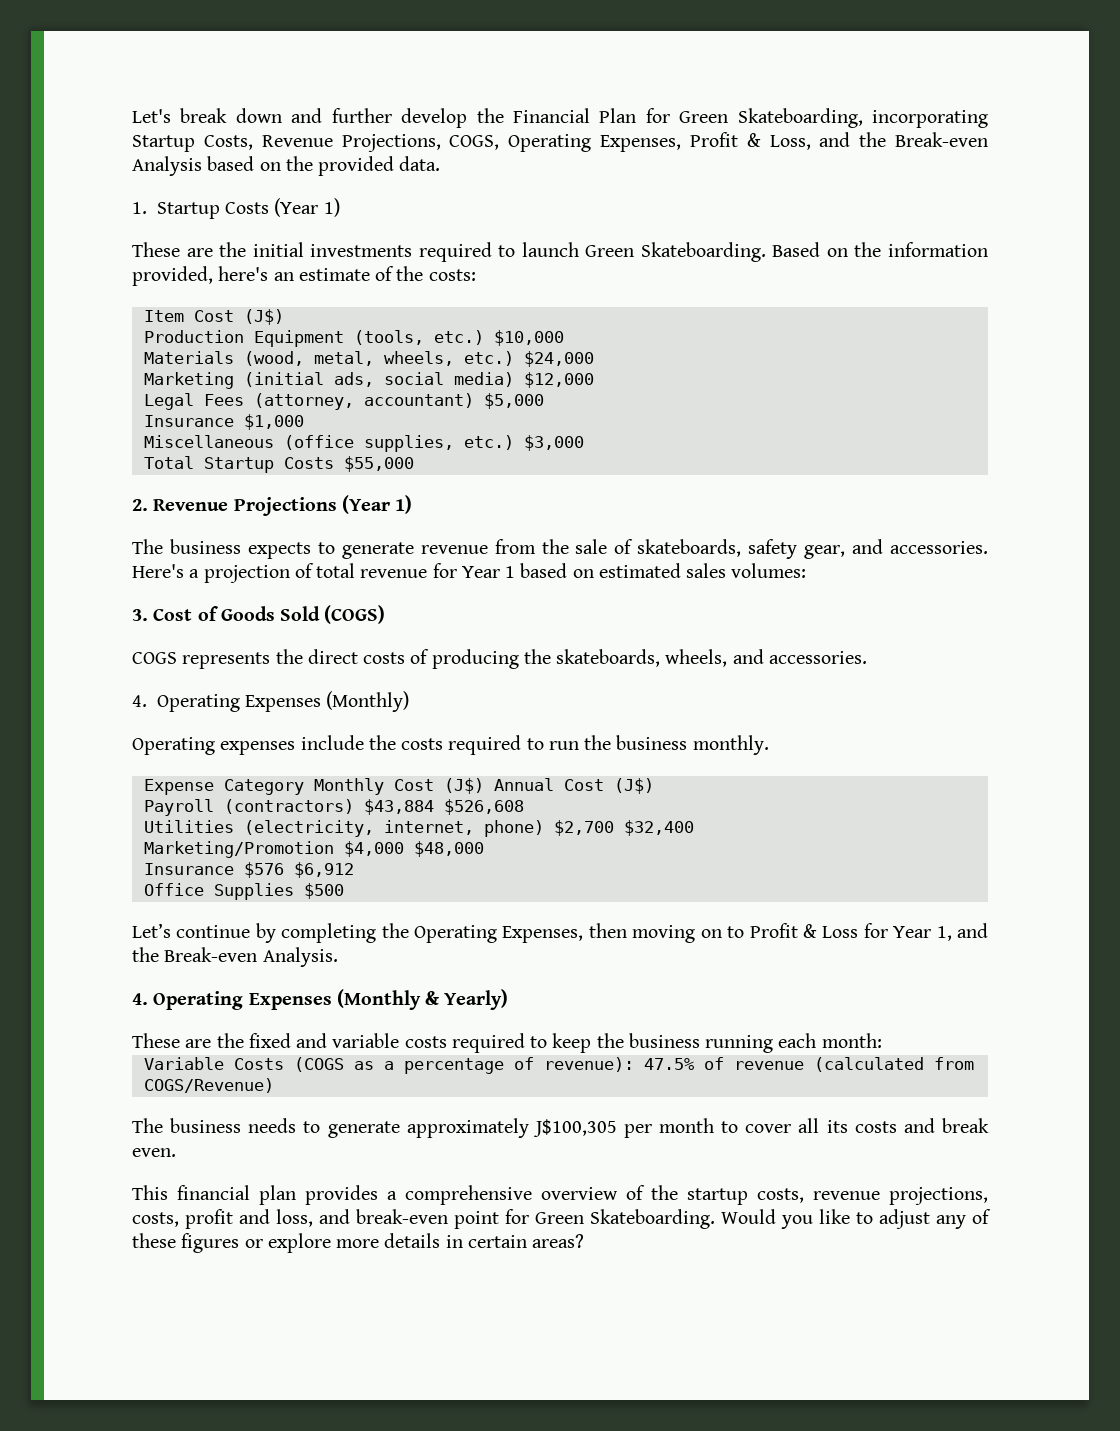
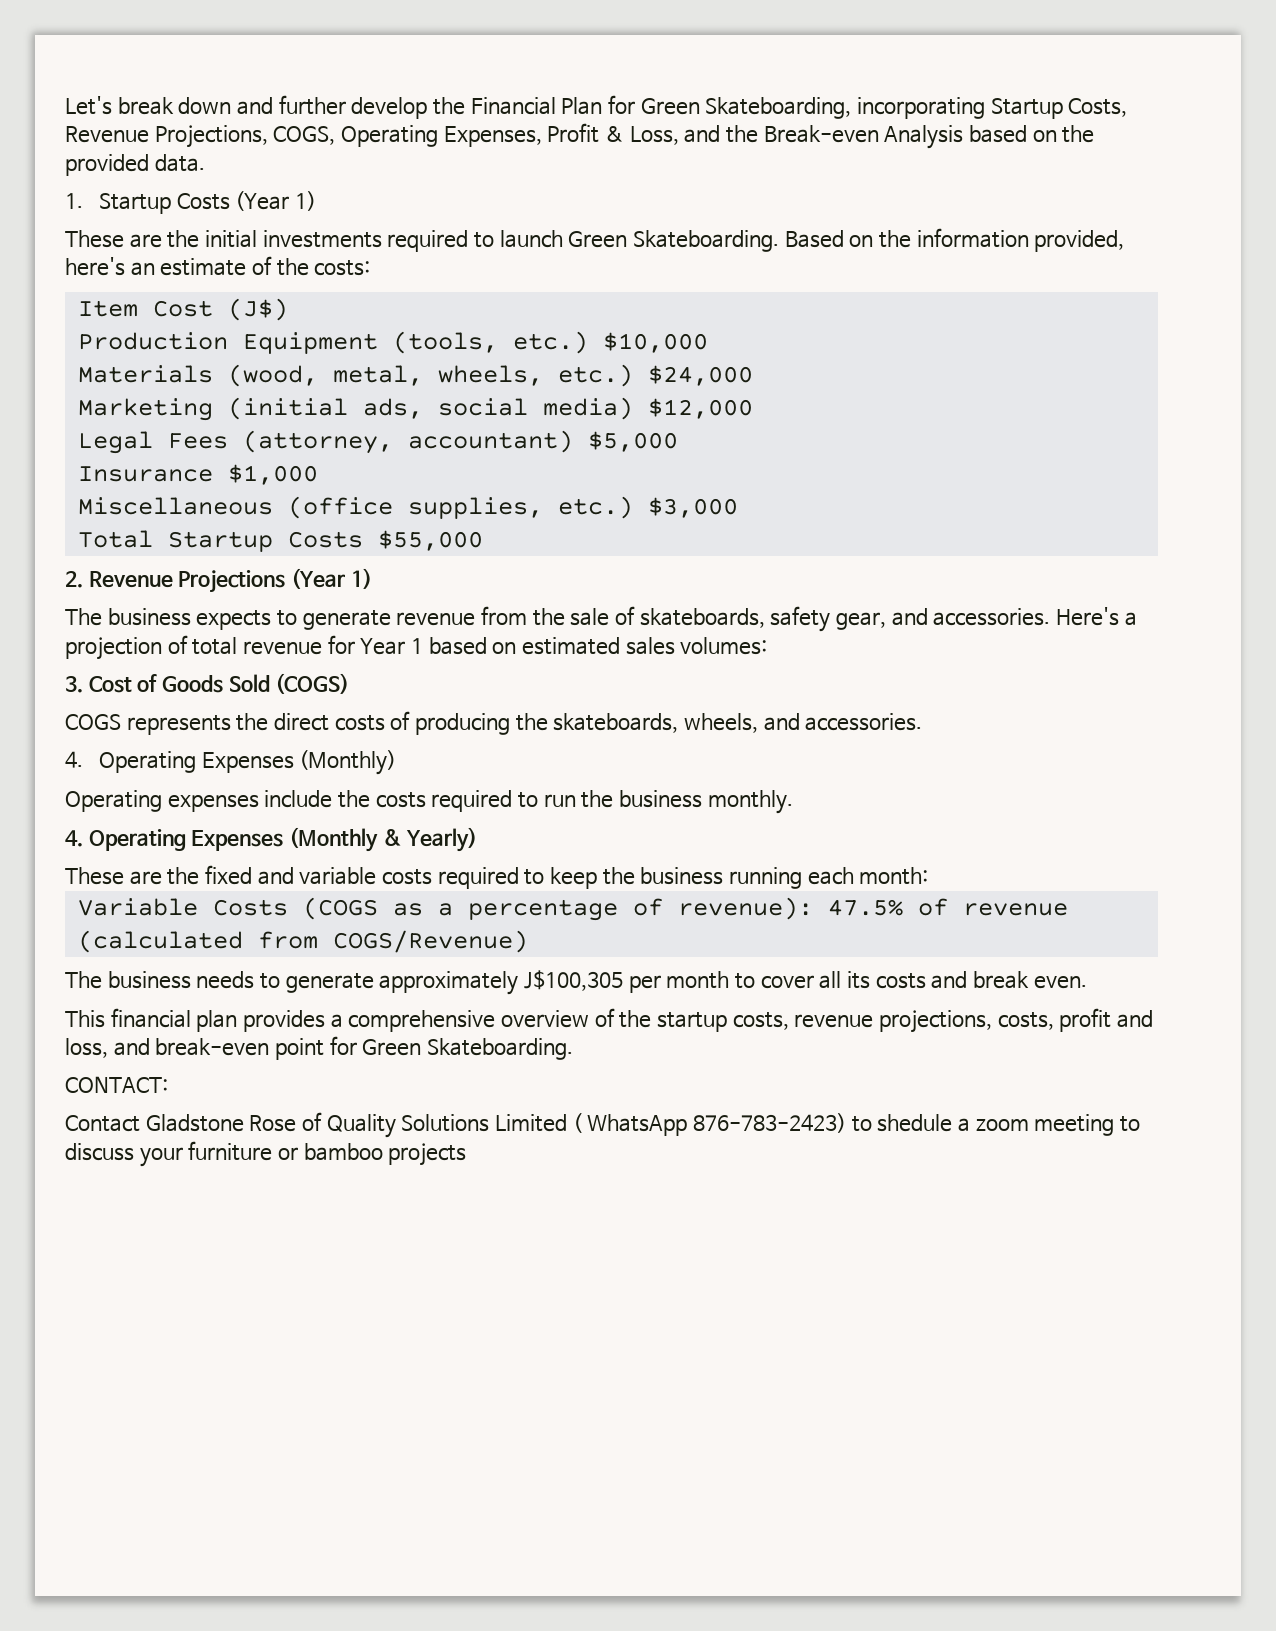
- Expense Category Monthly Cost (J$) Annual Cost (J$)
- Payroll (contractors) $43,884 $526,608
- Utilities (electricity, internet, phone) $2,700 $32,400
- Marketing/Promotion $4,000 $48,000
- Insurance $576 $6,912
- Office Supplies $500
- Let’s continue by completing the Operating Expenses, then moving on to Profit & Loss for Year 1, and the Break-even Analysis.
- This financial plan provides a comprehensive overview of the startup costs, revenue projections, costs, profit and loss, and break-even point for Green Skateboarding. Would you like to adjust any of these figures or explore more details in certain areas?
+ This financial plan provides a comprehensive overview of the startup costs, revenue projections, costs, profit and loss, and break-even point for Green Skateboarding.
+ CONTACT:
+ Contact Gladstone Rose of Quality Solutions Limited ( WhatsApp 876-783-2423) to shedule a zoom meeting to discuss your furniture or bamboo projects

